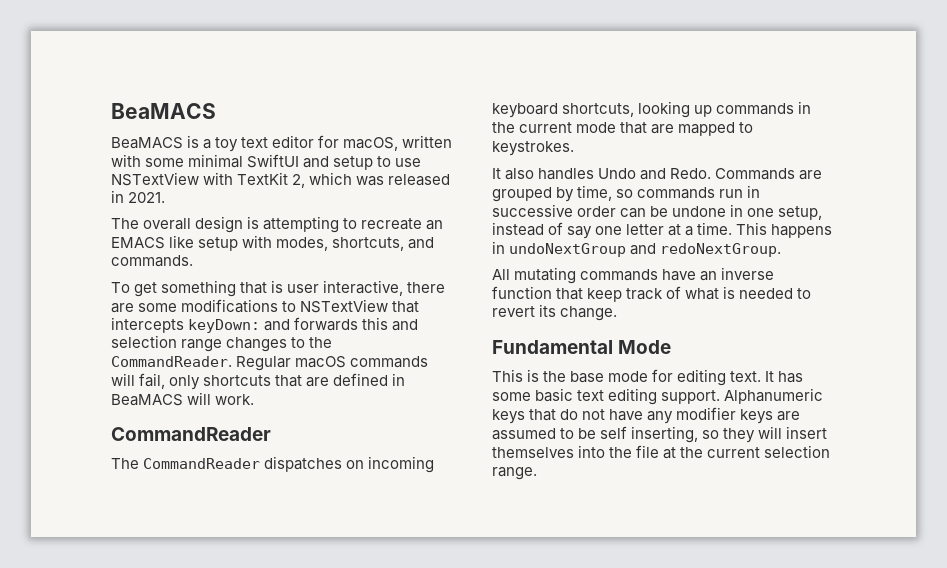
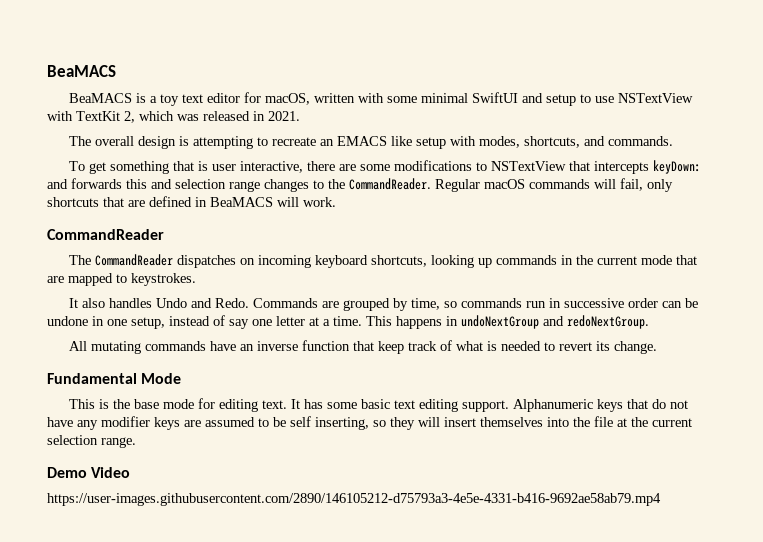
+ Demo Video
+ https://user-images.githubusercontent.com/2890/146105212-d75793a3-4e5e-4331-b416-9692ae58ab79.mp4

